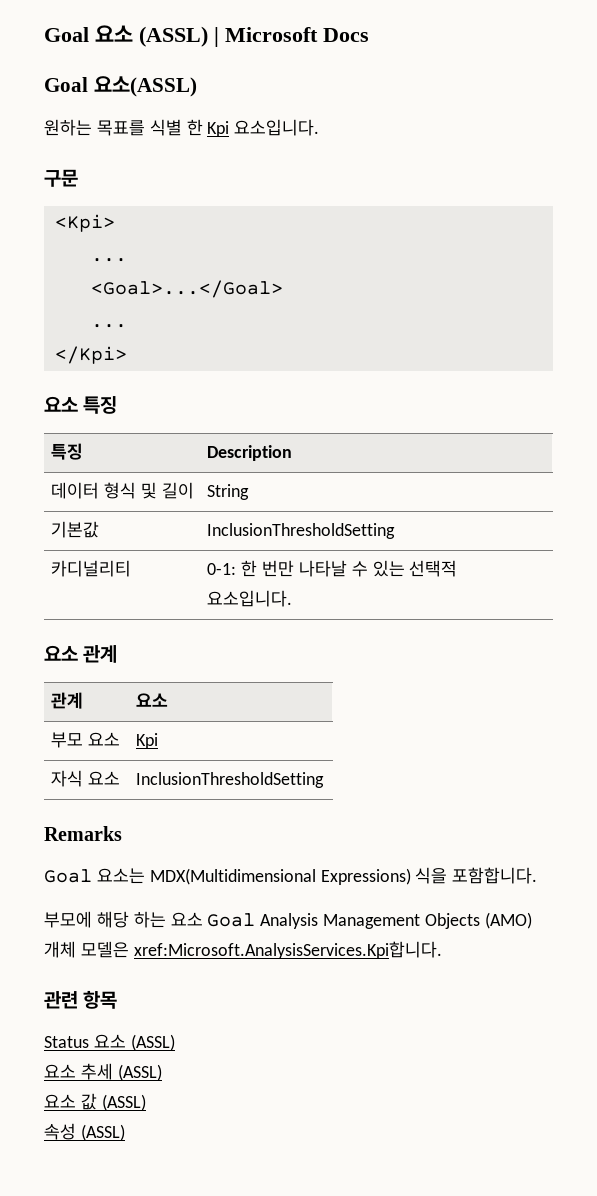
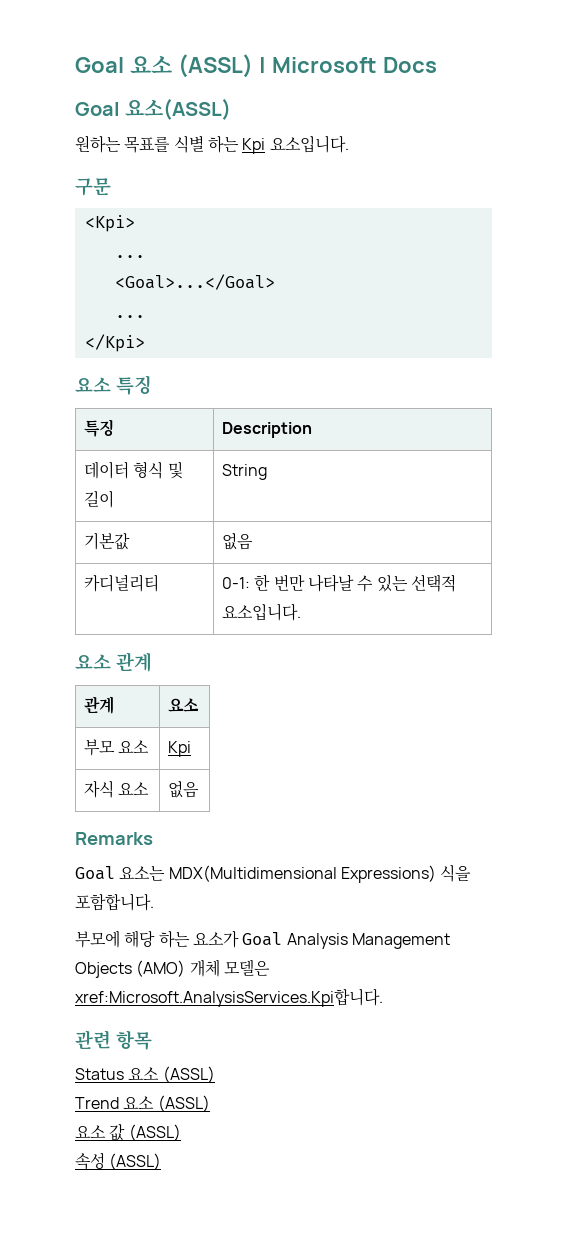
- 원하는 목표를 식별 한 Kpi 요소입니다.
+ 원하는 목표를 식별 하는 Kpi 요소입니다.
- 기본값 | InclusionThresholdSetting
+ 기본값 | 없음
- 자식 요소 | InclusionThresholdSetting
+ 자식 요소 | 없음
- 부모에 해당 하는 요소 Goal Analysis Management Objects (AMO) 개체 모델은 xref:Microsoft.AnalysisServices.Kpi합니다.
+ 부모에 해당 하는 요소가 Goal Analysis Management Objects (AMO) 개체 모델은 xref:Microsoft.AnalysisServices.Kpi합니다.
- 요소 추세 (ASSL)
+ Trend 요소 (ASSL)

